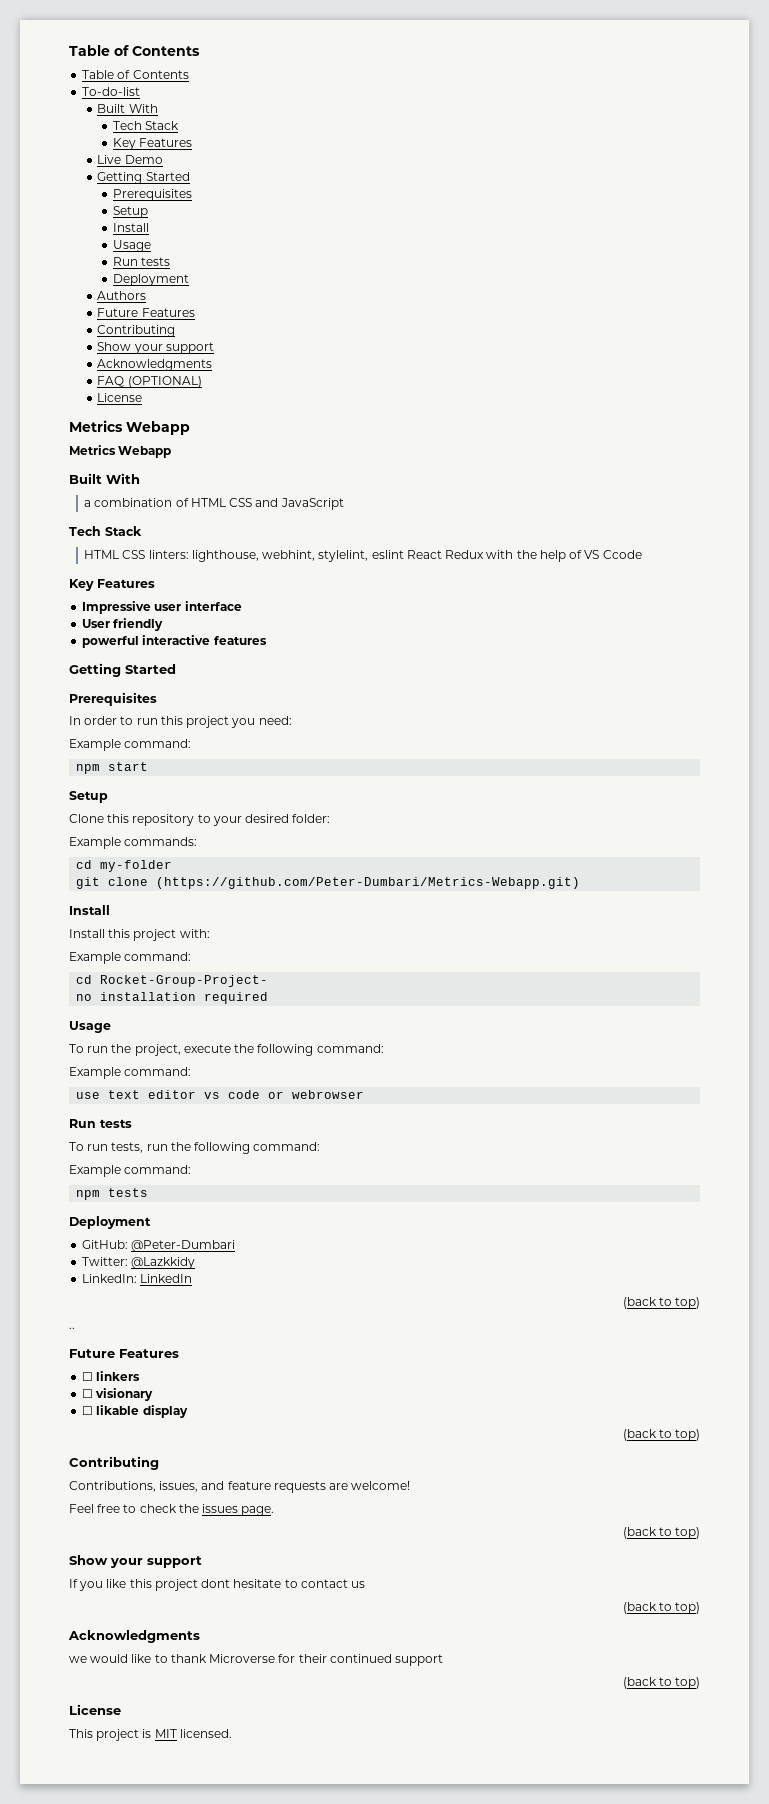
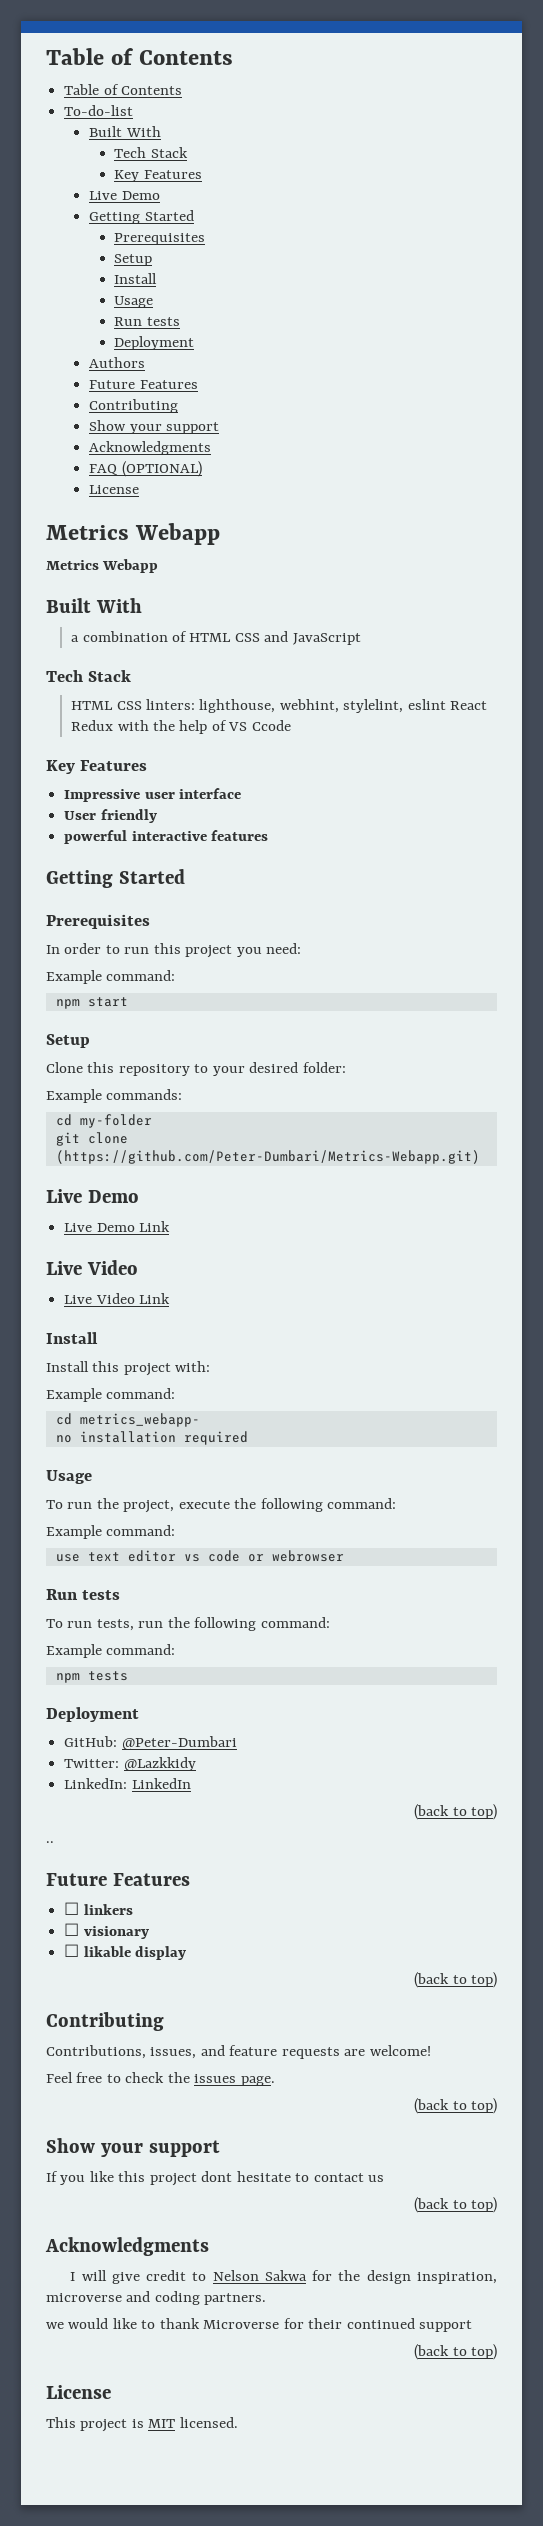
  git clone (https://github.com/Peter-Dumbari/Metrics-Webapp.git)
+ Live Demo
+ Live Demo Link
+ Live Video
+ Live Video Link
- cd Rocket-Group-Project-
+ cd metrics_webapp-
+ I will give credit to Nelson Sakwa for the design inspiration, microverse and coding partners.

